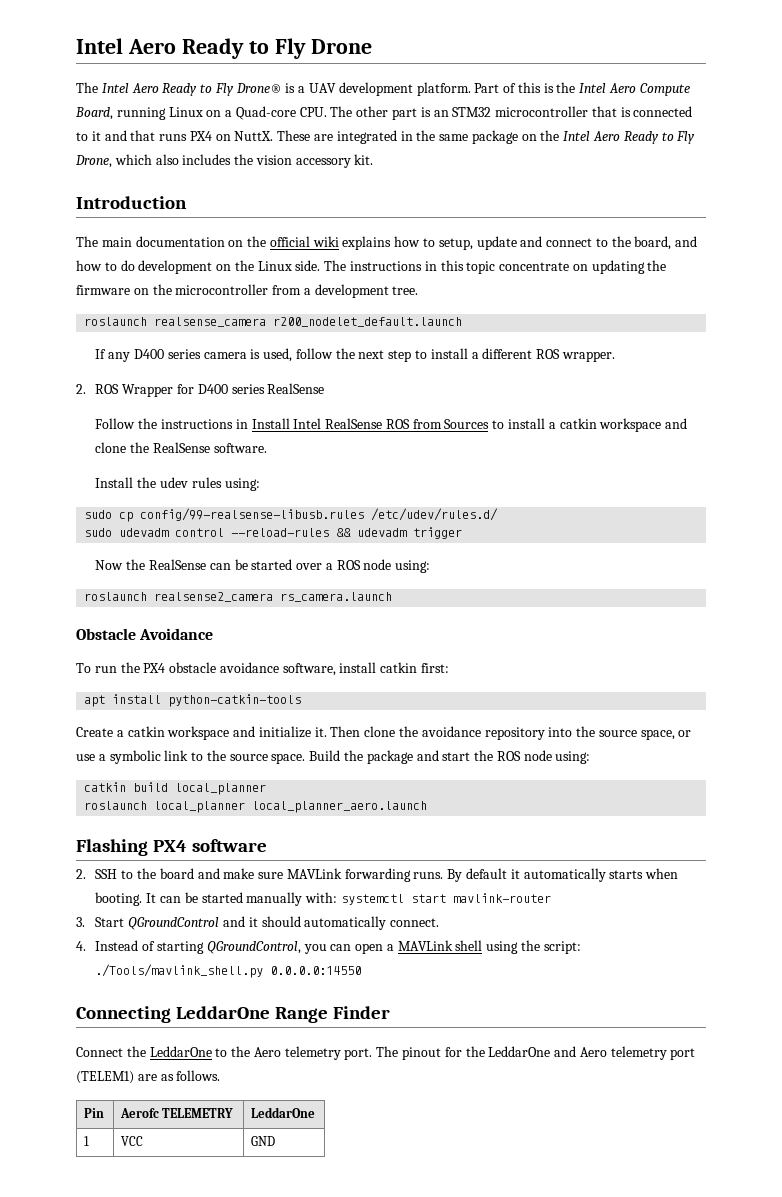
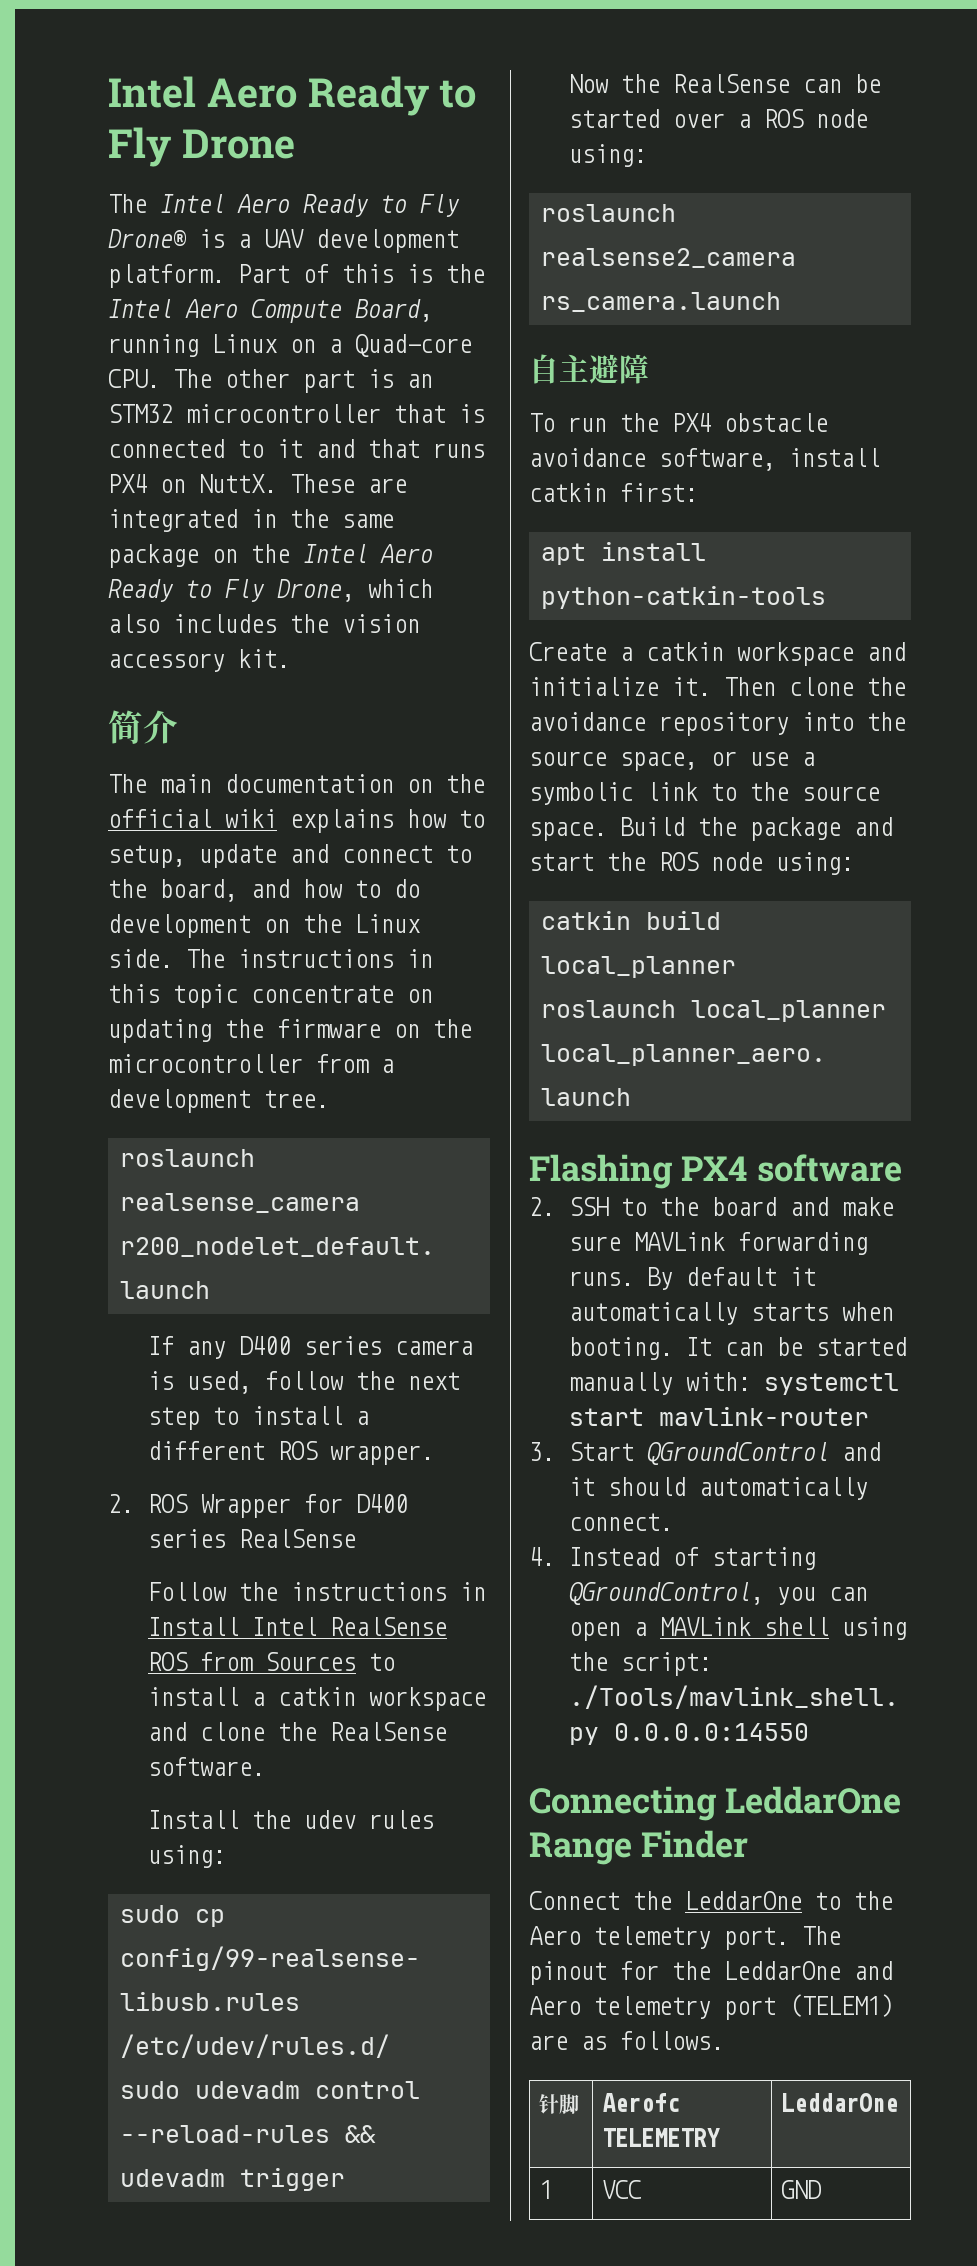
- Introduction
+ 简介
- Obstacle Avoidance
+ 自主避障
- Pin | Aerofc TELEMETRY | LeddarOne
+ 针脚 | Aerofc TELEMETRY | LeddarOne

